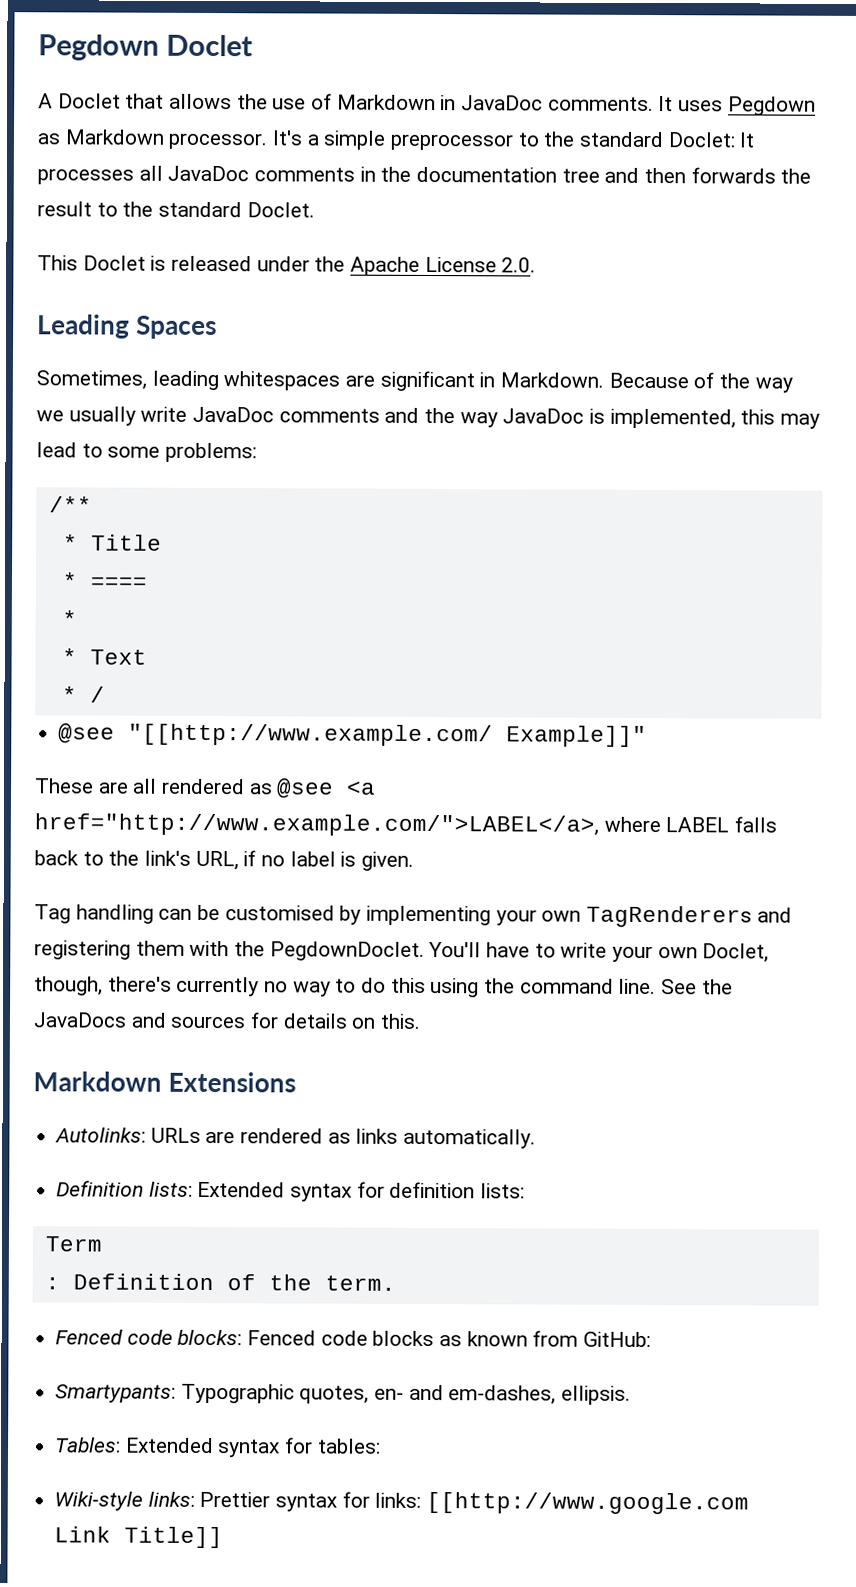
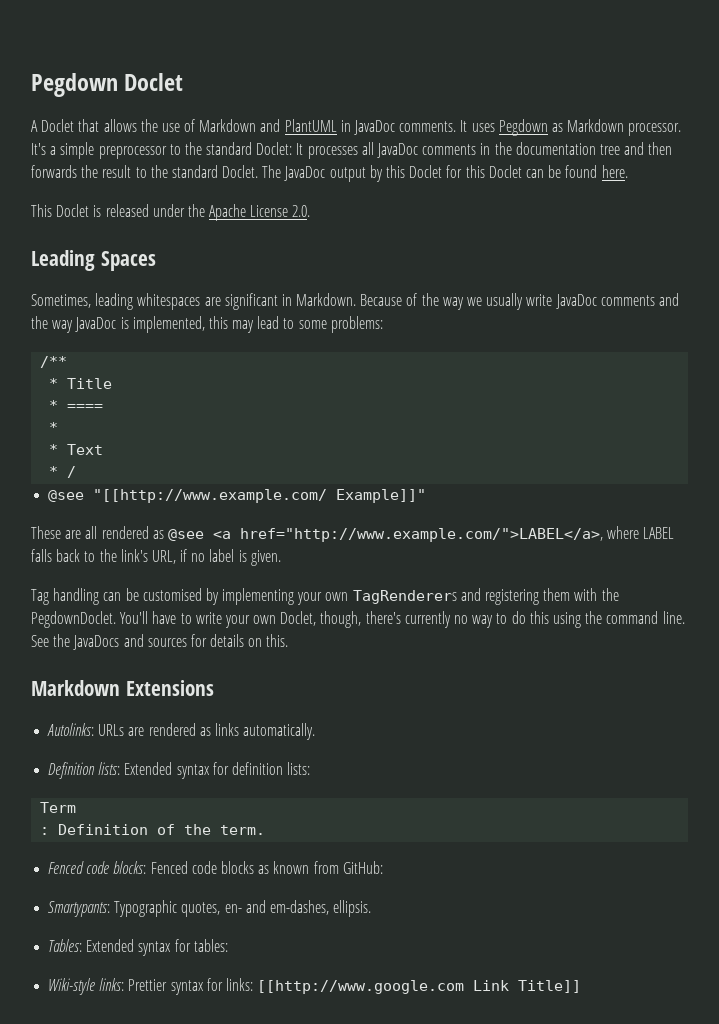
- A Doclet that allows the use of Markdown in JavaDoc comments.
+ A Doclet that allows the use of Markdown and PlantUML in JavaDoc comments.
+ The JavaDoc output by this Doclet for this Doclet can be found here.

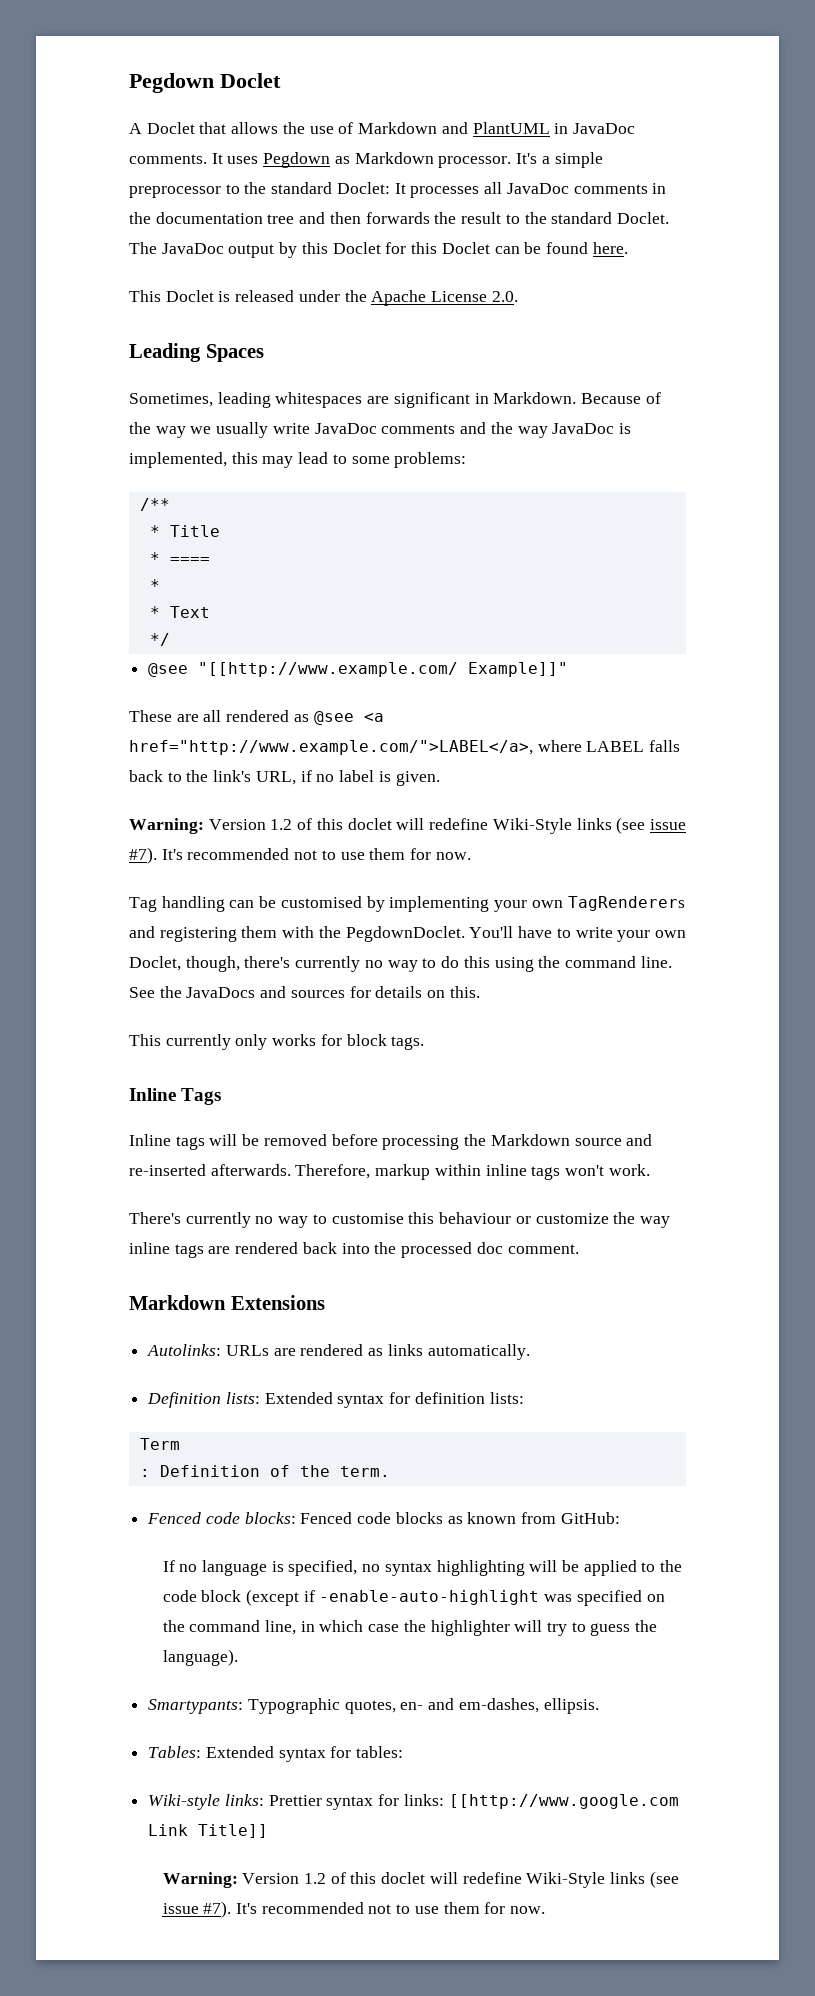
- * /
+ */
  These are all rendered as @see <a href="http://www.example.com/">LABEL</a>, where LABEL falls back to the link's URL, if no label is given.
+ Warning: Version 1.2 of this doclet will redefine Wiki-Style links (see issue #7). It's recommended not to use them for now.
+ This currently only works for block tags.
+ Inline Tags
+ Inline tags will be removed before processing the Markdown source and re-inserted afterwards. Therefore, markup within inline tags won't work.
+ There's currently no way to customise this behaviour or customize the way inline tags are rendered back into the processed doc comment.
+ If no language is specified, no syntax highlighting will be applied to the code block (except if -enable-auto-highlight was specified on the command line, in which case the highlighter will try to guess the language).
  Wiki-style links: Prettier syntax for links: [[http://www.google.com Link Title]]
+ Warning: Version 1.2 of this doclet will redefine Wiki-Style links (see issue #7). It's recommended not to use them for now.

